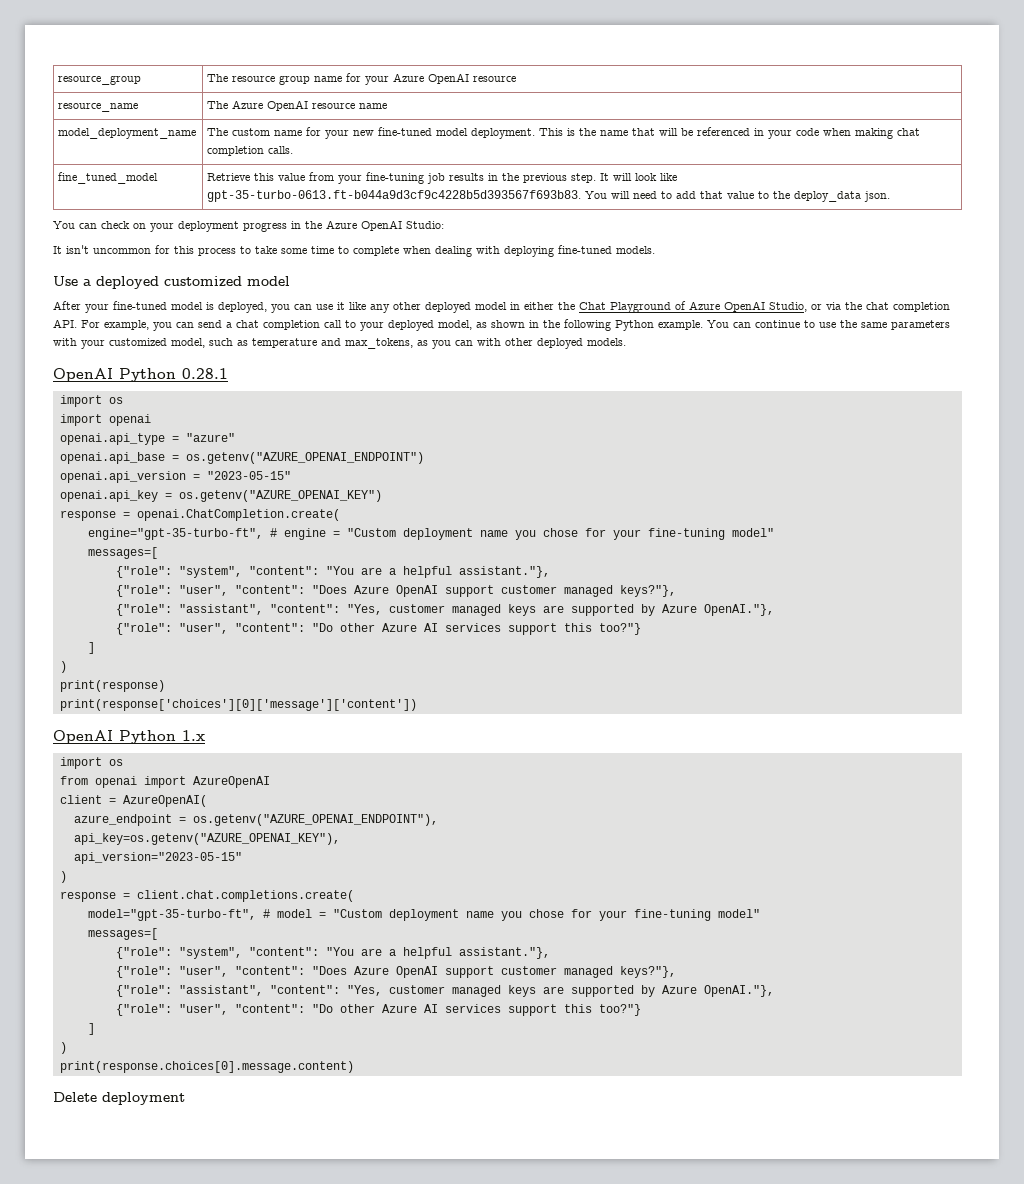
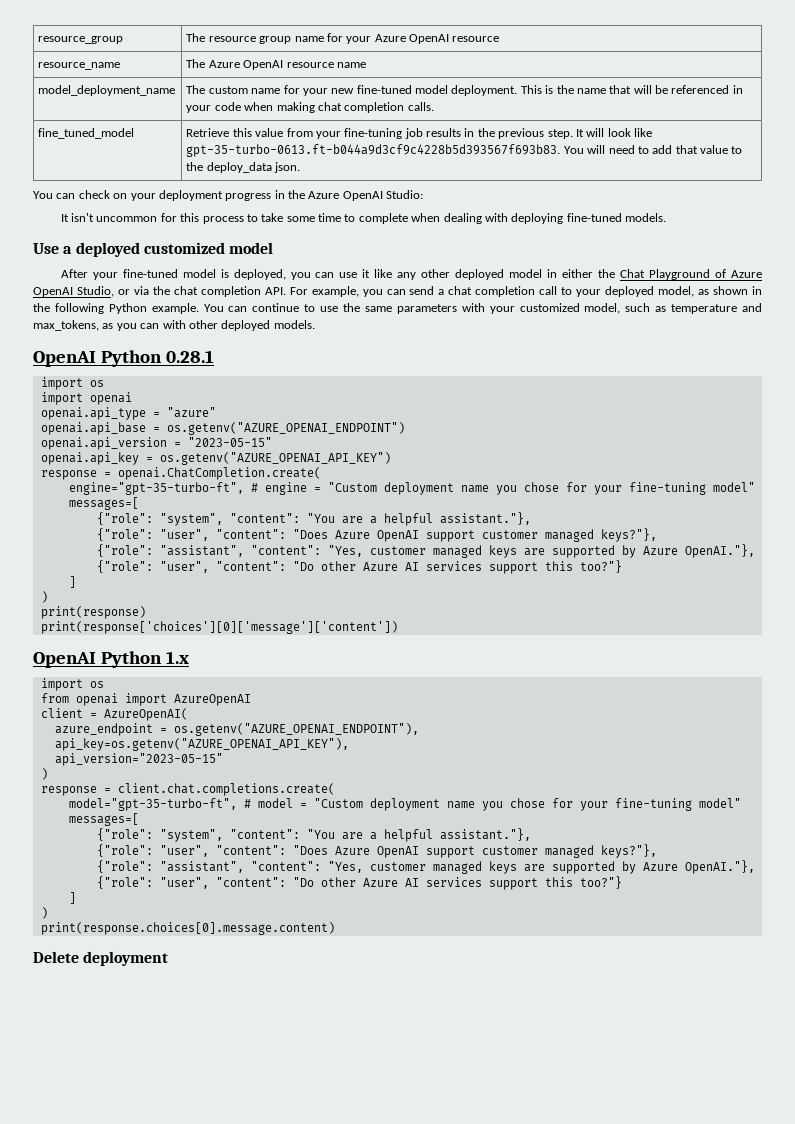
- openai.api_key = os.getenv("AZURE_OPENAI_KEY")
+ openai.api_key = os.getenv("AZURE_OPENAI_API_KEY")
- api_key=os.getenv("AZURE_OPENAI_KEY"),
+ api_key=os.getenv("AZURE_OPENAI_API_KEY"),

